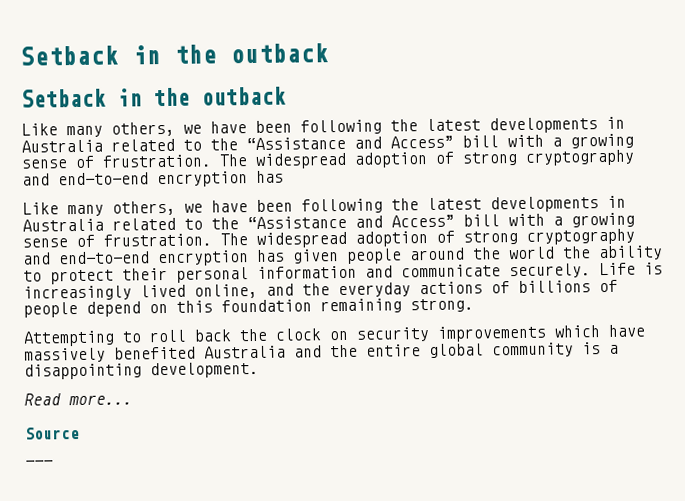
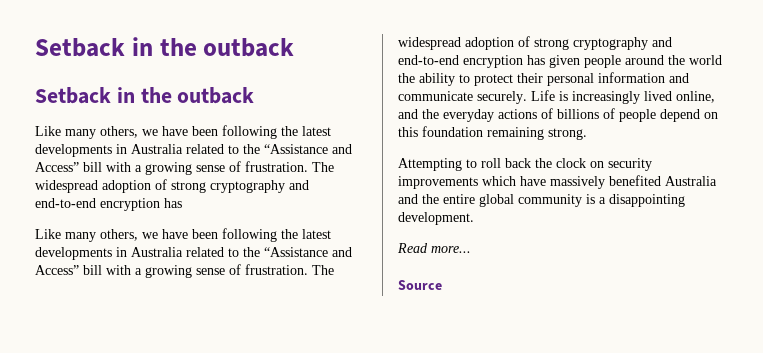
- ---

